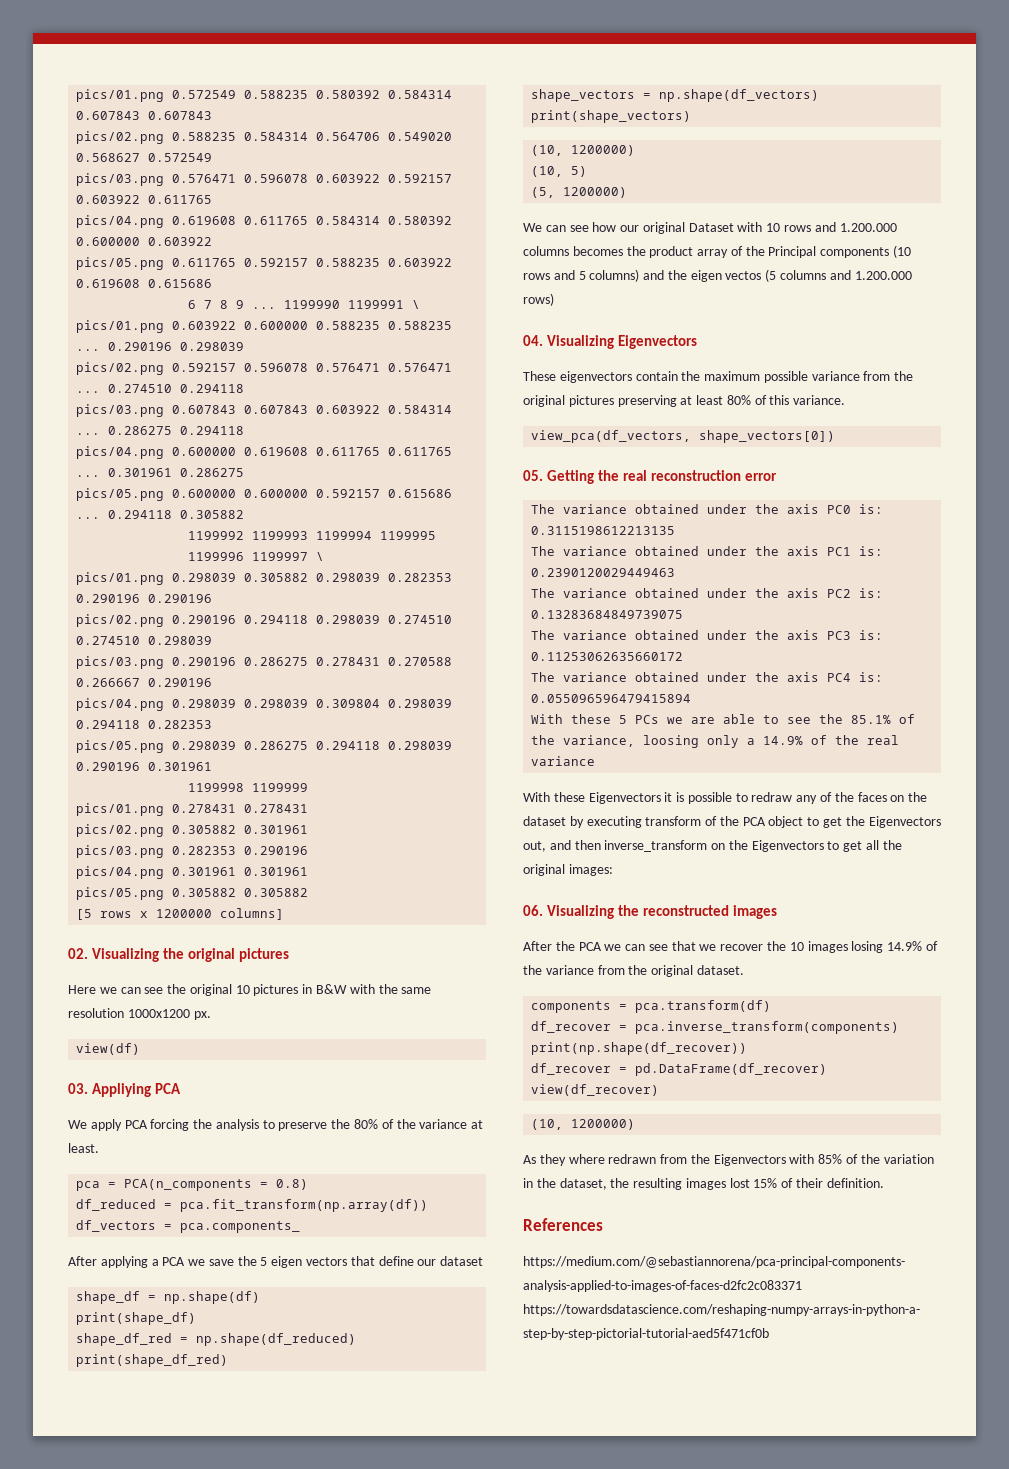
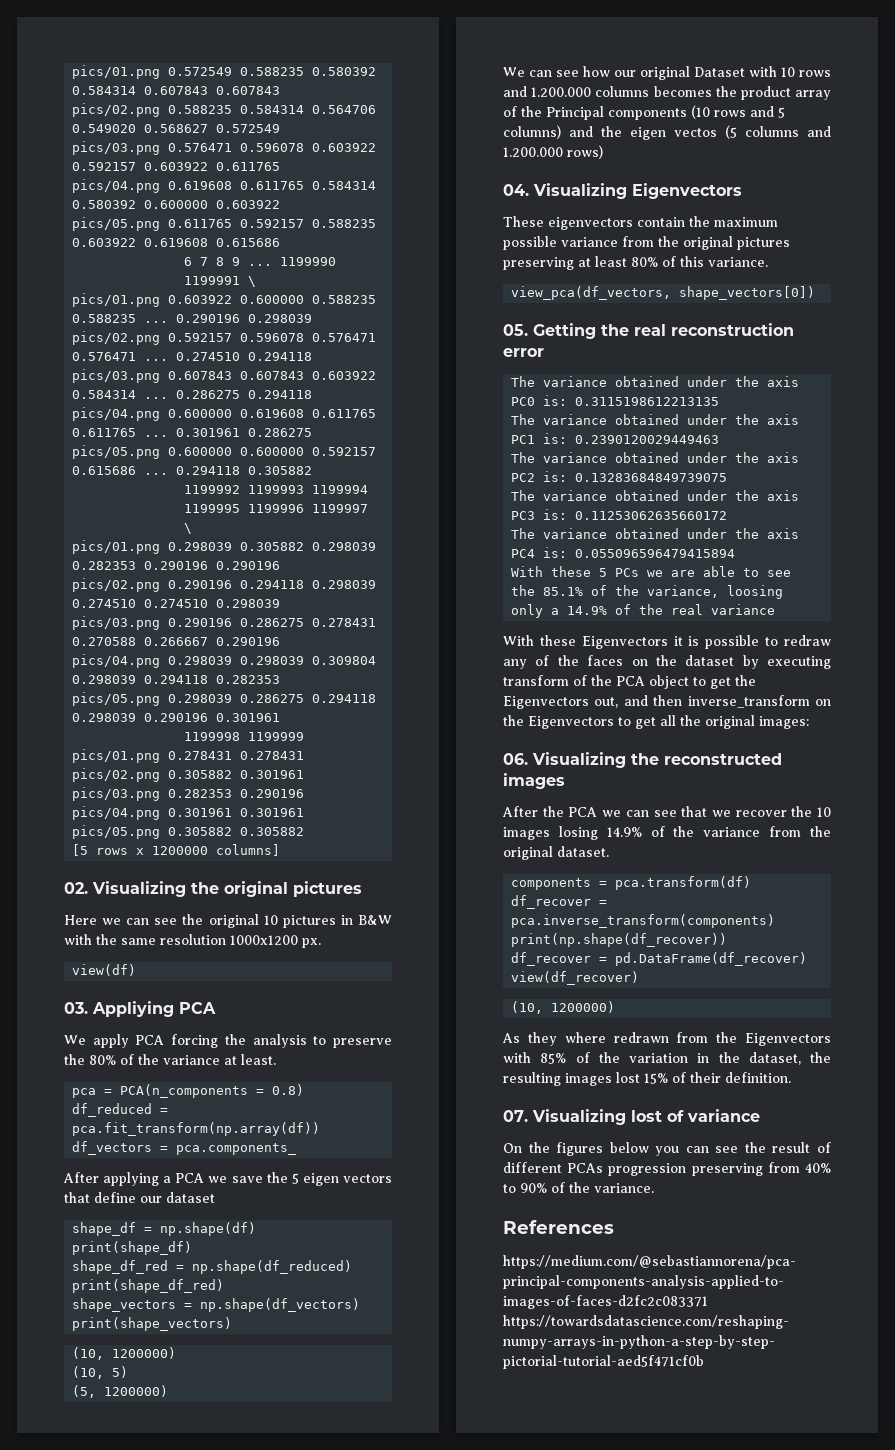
+ 07. Visualizing lost of variance
+ On the figures below you can see the result of different PCAs progression preserving from 40% to 90% of the variance.

